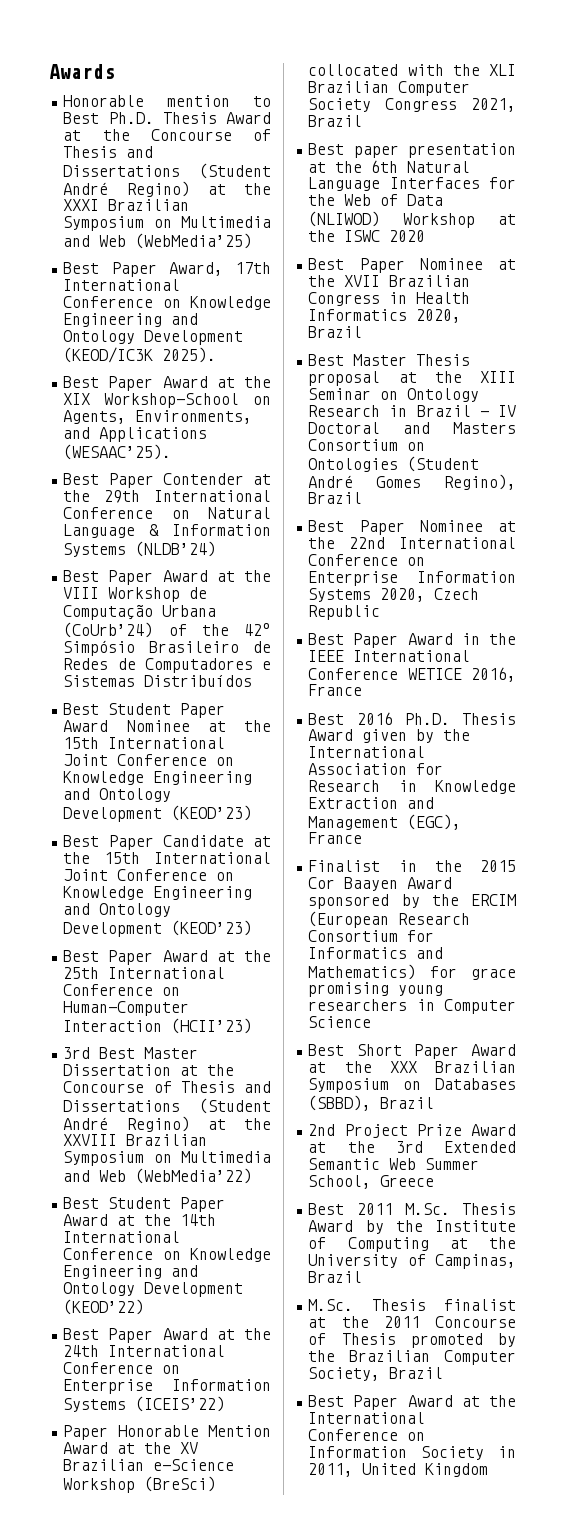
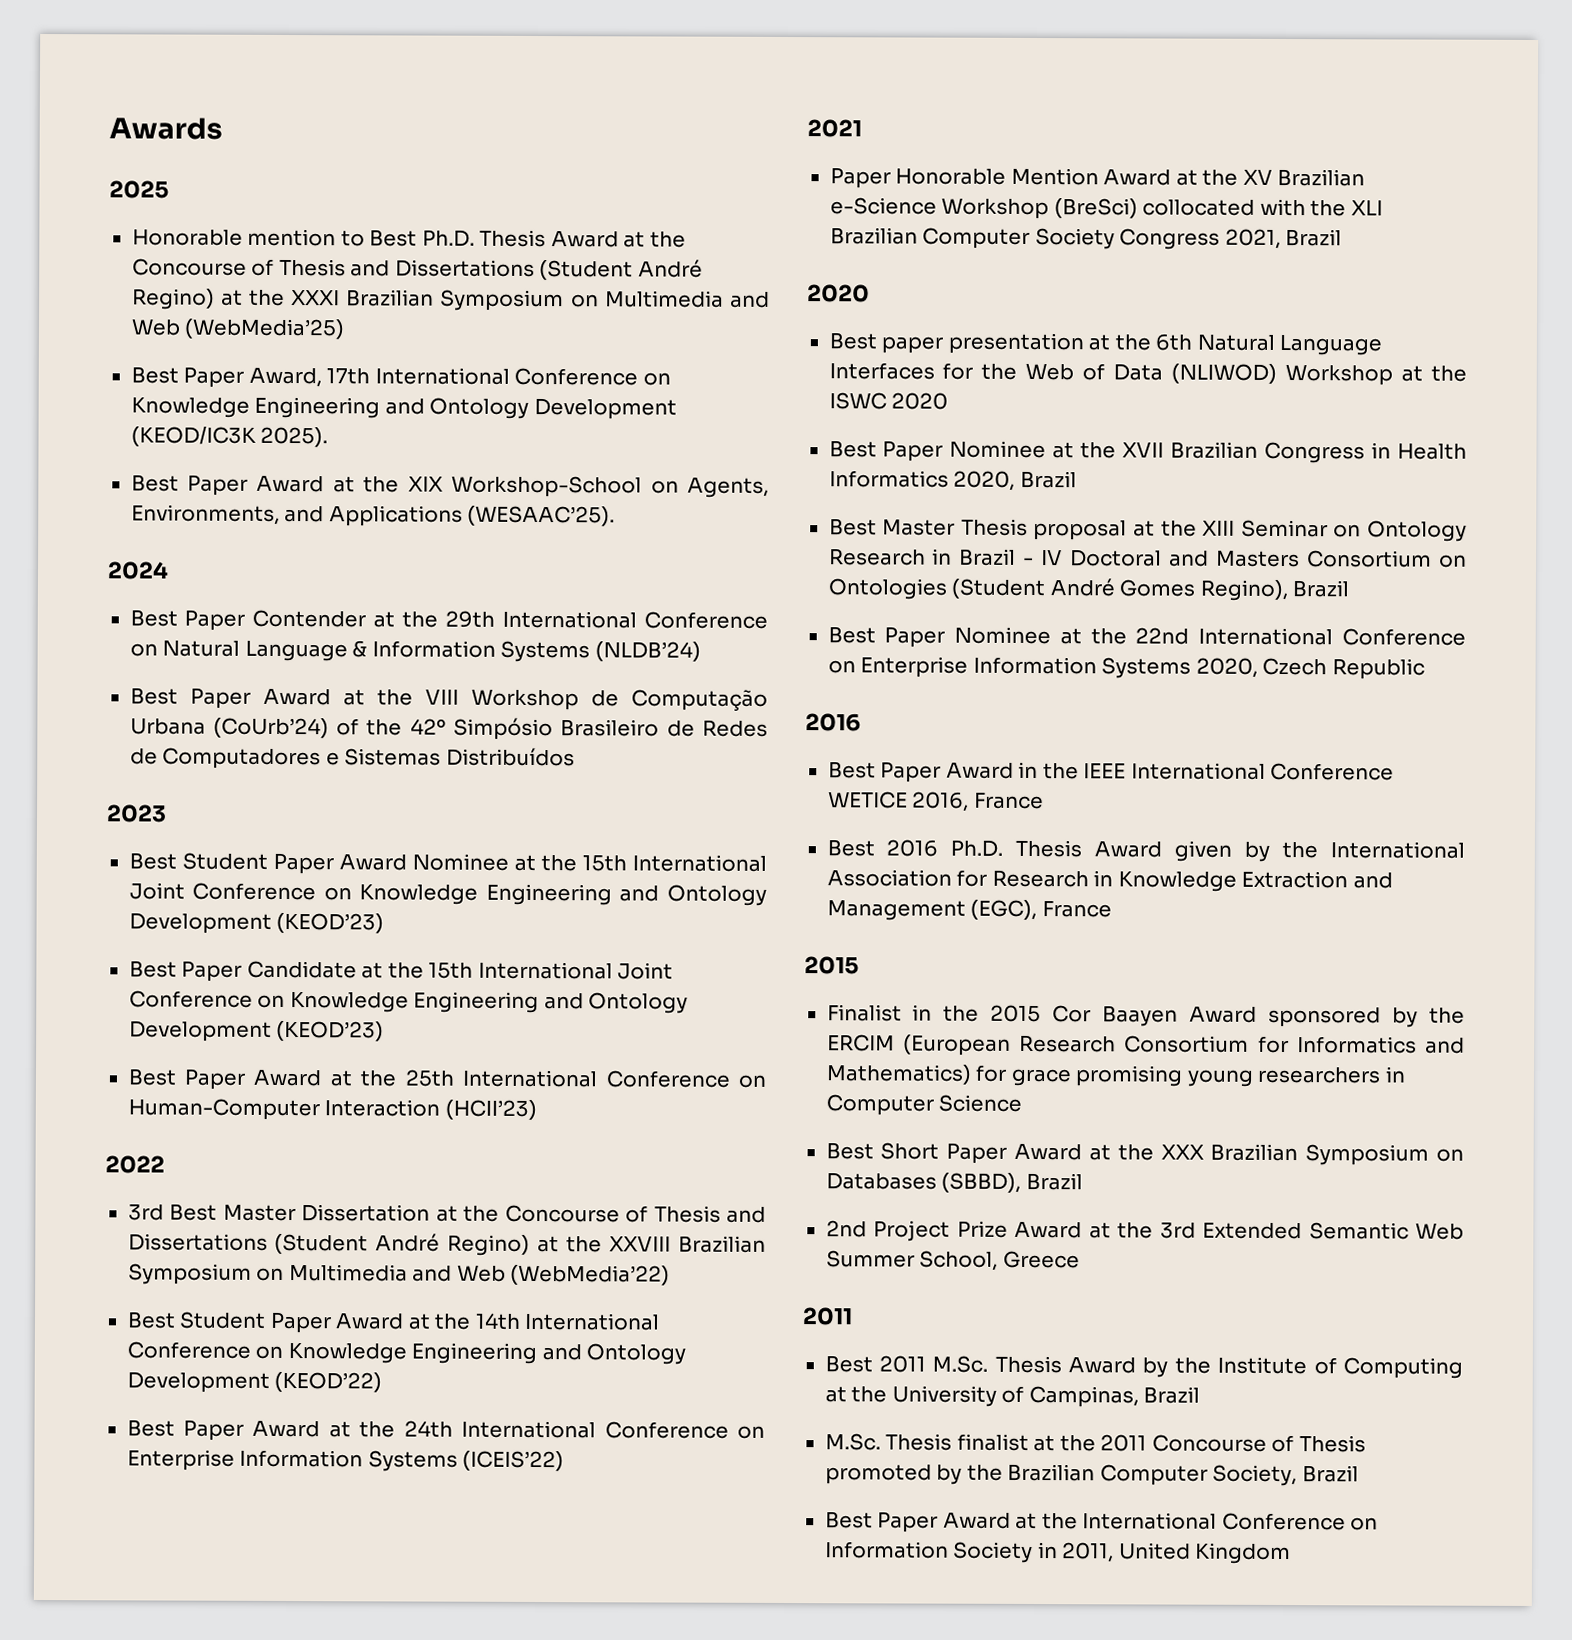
+ 2025
+ 2024
+ 2023
+ 2022
+ 2021
  Paper Honorable Mention Award at the XV Brazilian e-Science Workshop (BreSci) collocated with the XLI Brazilian Computer Society Congress 2021, Brazil
+ 2020
  Best Paper Nominee at the 22nd International Conference on Enterprise Information Systems 2020, Czech Republic
+ 2016
  Best 2016 Ph.D. Thesis Award given by the International Association for Research in Knowledge Extraction and Management (EGC), France
+ 2015
  2nd Project Prize Award at the 3rd Extended Semantic Web Summer School, Greece
+ 2011

